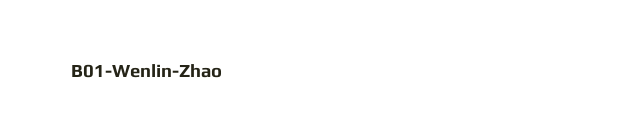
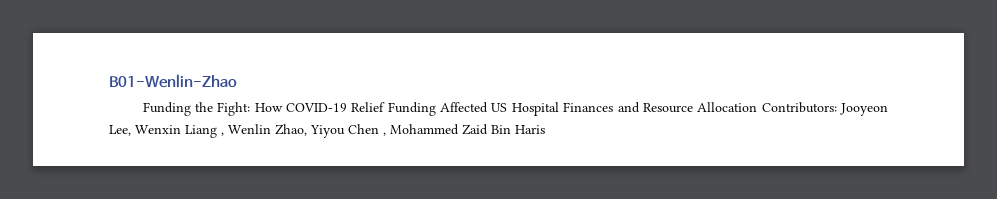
+ Funding the Fight: How COVID-19 Relief Funding Affected US Hospital Finances and Resource Allocation Contributors: Jooyeon Lee, Wenxin Liang , Wenlin Zhao, Yiyou Chen , Mohammed Zaid Bin Haris

